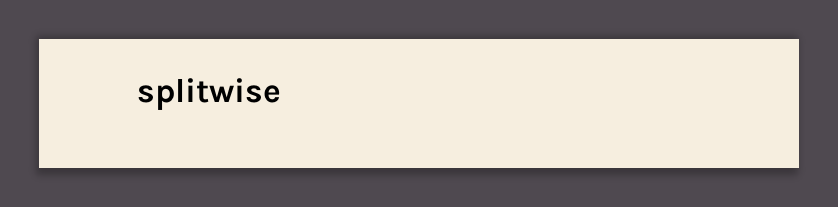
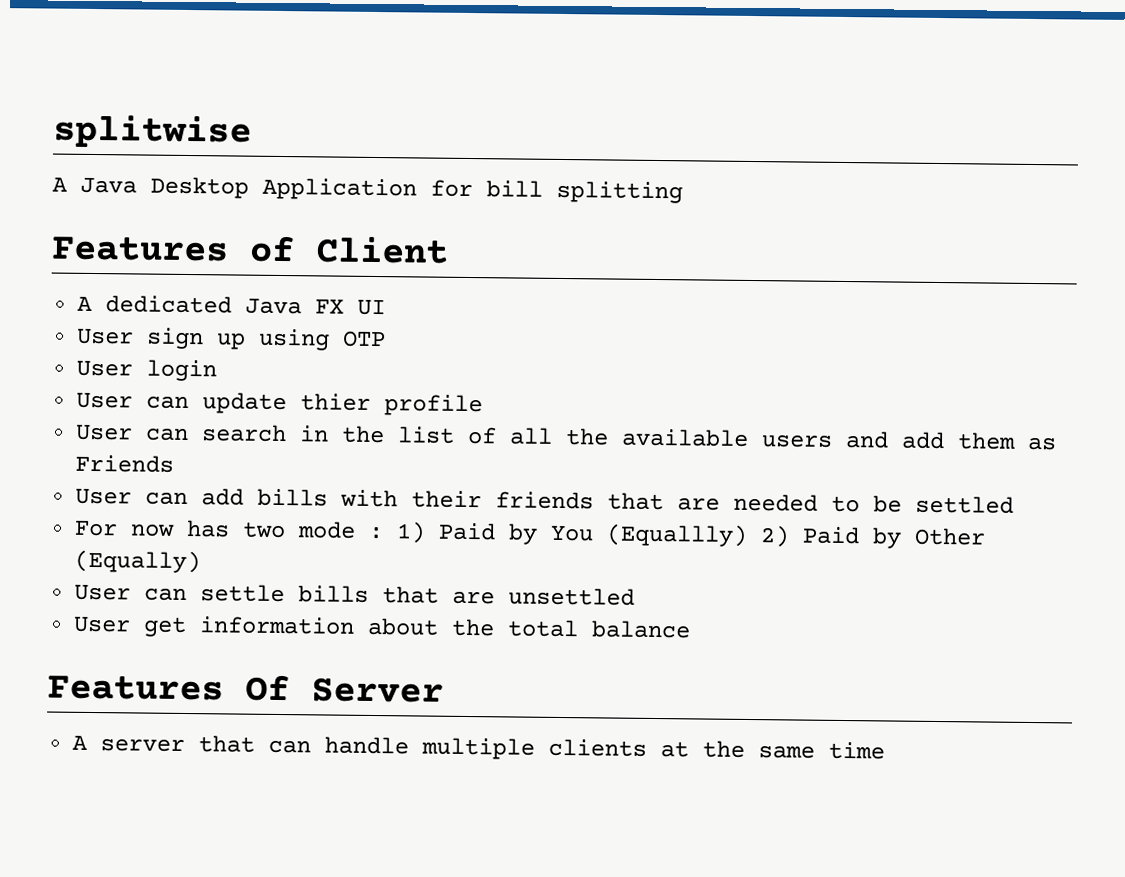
+ A Java Desktop Application for bill splitting
+ Features of Client
+ A dedicated Java FX UI
+ User sign up using OTP
+ User login
+ User can update thier profile
+ User can search in the list of all the available users and add them as Friends
+ User can add bills with their friends that are needed to be settled
+ For now has two mode : 1) Paid by You (Equallly) 2) Paid by Other (Equally)
+ User can settle bills that are unsettled
+ User get information about the total balance
+ Features Of Server
+ A server that can handle multiple clients at the same time

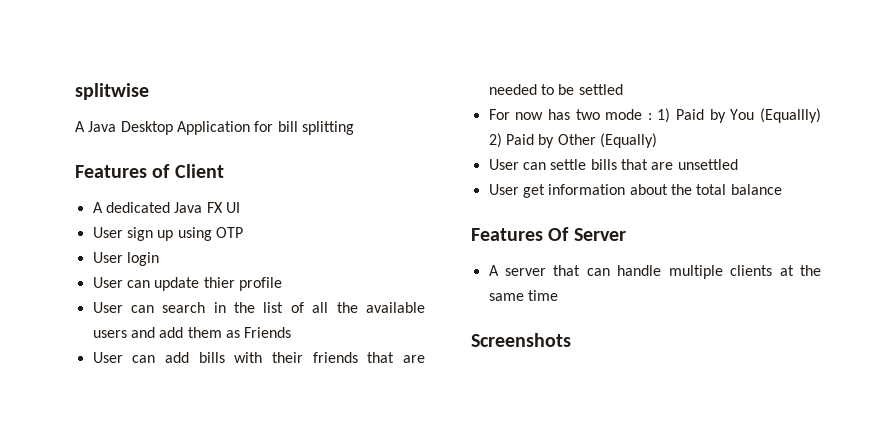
+ Screenshots

